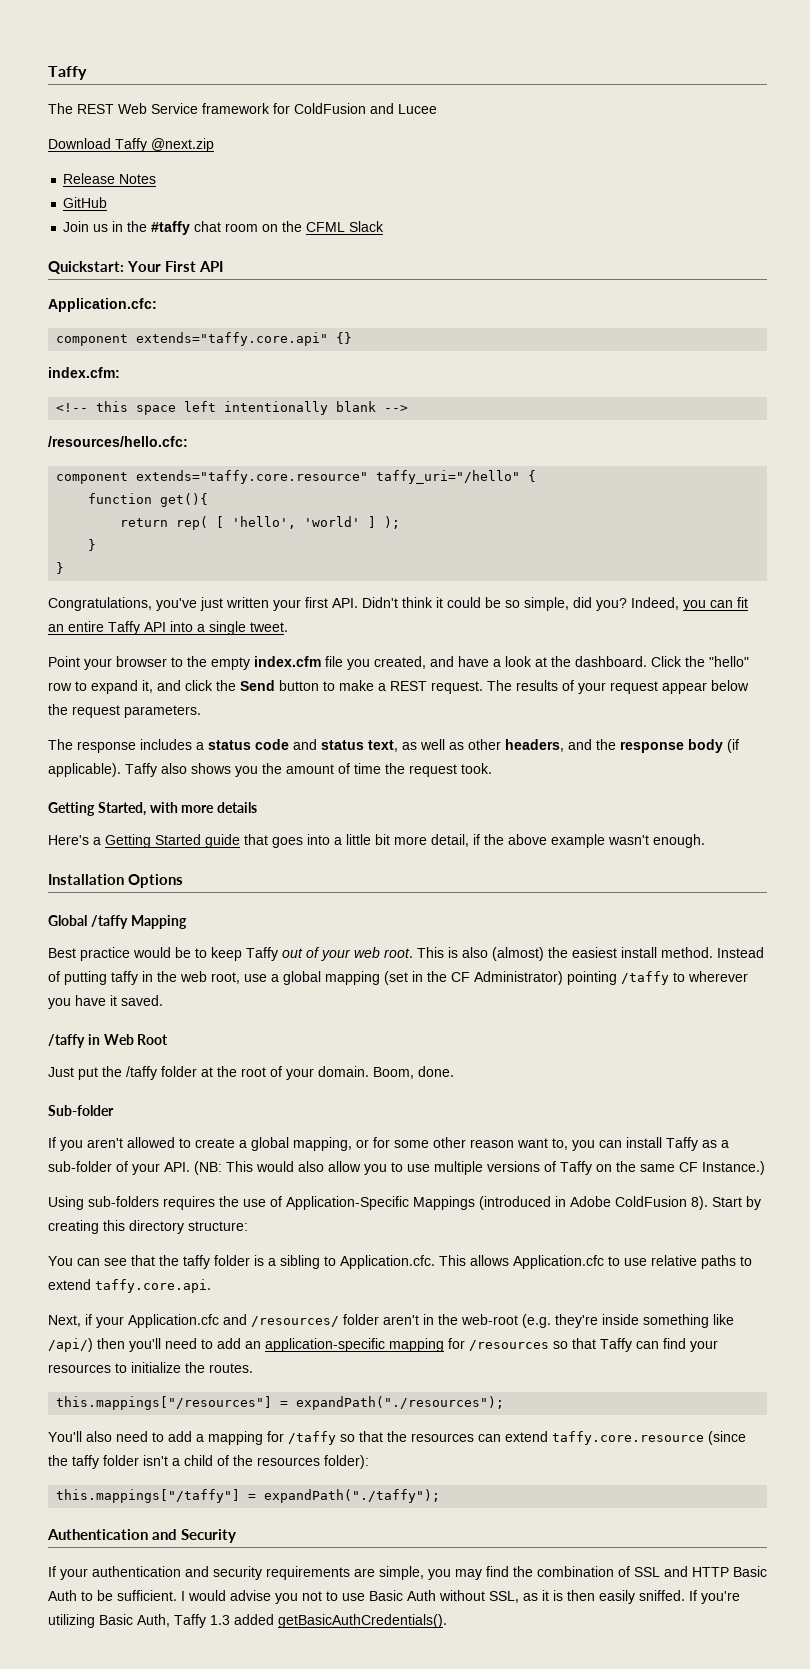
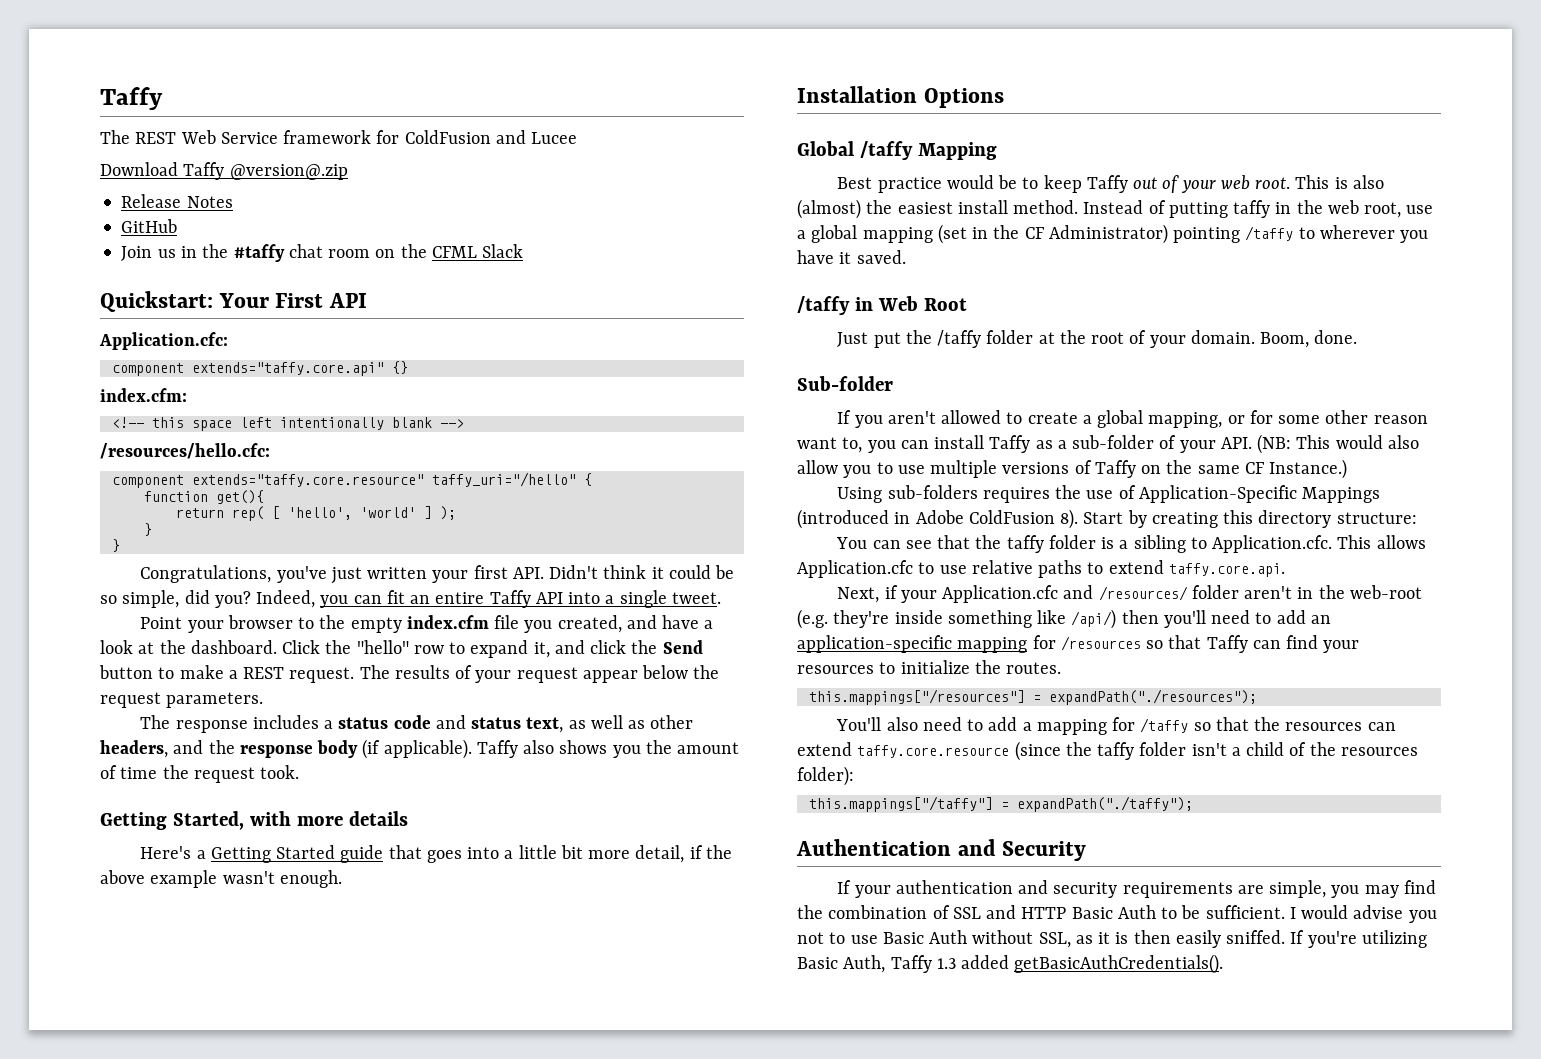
- Download Taffy @next.zip
+ Download Taffy @version@.zip

